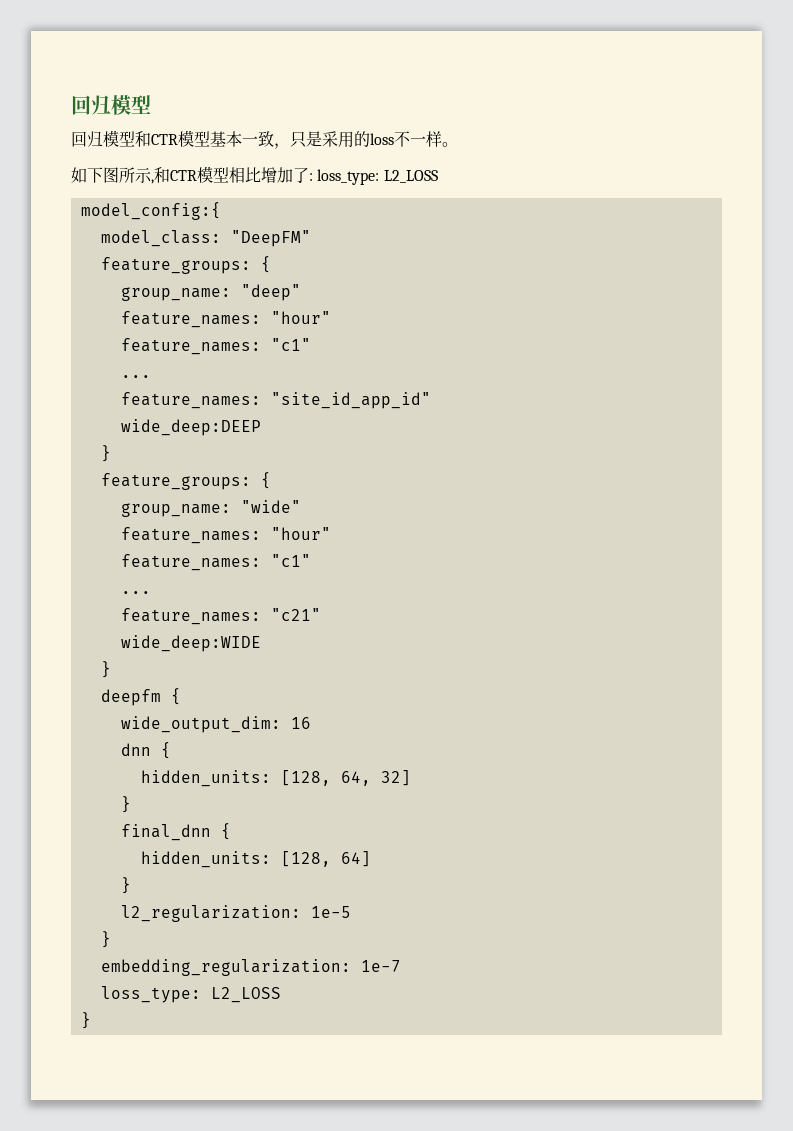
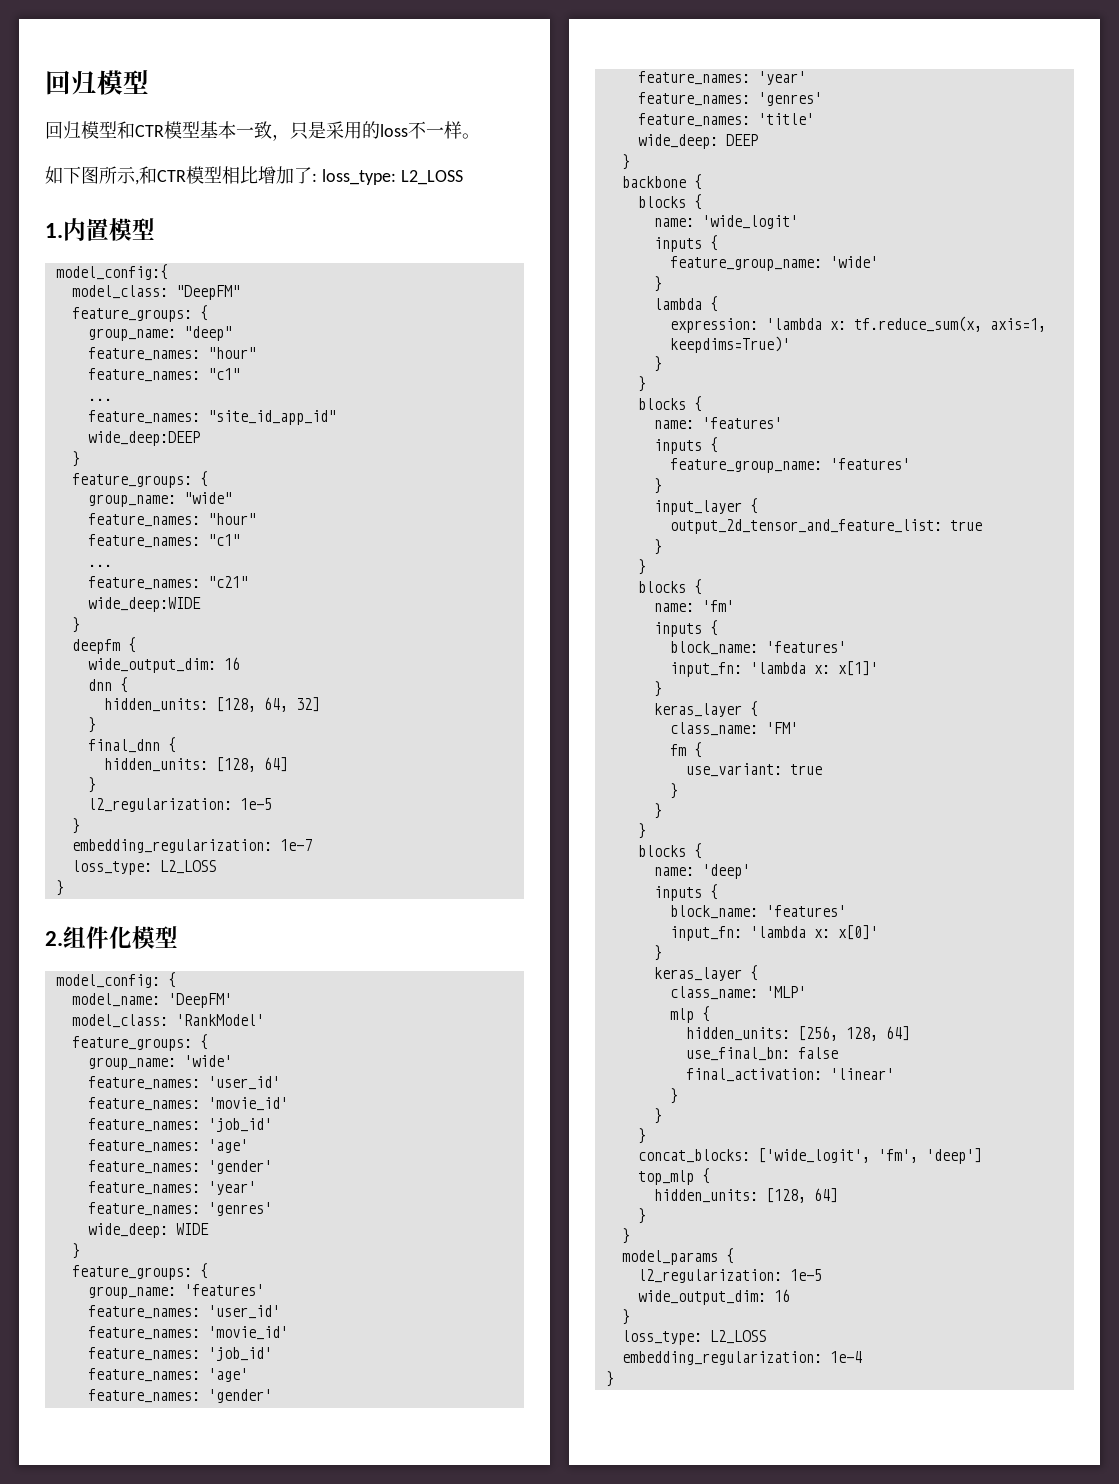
+ 1.内置模型
+ 2.组件化模型
+ model_config: {
+ model_name: 'DeepFM'
+ model_class: 'RankModel'
+ feature_groups: {
+ group_name: 'wide'
+ feature_names: 'user_id'
+ feature_names: 'movie_id'
+ feature_names: 'job_id'
+ feature_names: 'age'
+ feature_names: 'gender'
+ feature_names: 'year'
+ feature_names: 'genres'
+ wide_deep: WIDE
+ }
+ feature_groups: {
+ group_name: 'features'
+ feature_names: 'user_id'
+ feature_names: 'movie_id'
+ feature_names: 'job_id'
+ feature_names: 'age'
+ feature_names: 'gender'
+ feature_names: 'year'
+ feature_names: 'genres'
+ feature_names: 'title'
+ wide_deep: DEEP
+ }
+ backbone {
+ blocks {
+ name: 'wide_logit'
+ inputs {
+ feature_group_name: 'wide'
+ }
+ lambda {
+ expression: 'lambda x: tf.reduce_sum(x, axis=1, keepdims=True)'
+ }
+ }
+ blocks {
+ name: 'features'
+ inputs {
+ feature_group_name: 'features'
+ }
+ input_layer {
+ output_2d_tensor_and_feature_list: true
+ }
+ }
+ blocks {
+ name: 'fm'
+ inputs {
+ block_name: 'features'
+ input_fn: 'lambda x: x[1]'
+ }
+ keras_layer {
+ class_name: 'FM'
+ fm {
+ use_variant: true
+ }
+ }
+ }
+ blocks {
+ name: 'deep'
+ inputs {
+ block_name: 'features'
+ input_fn: 'lambda x: x[0]'
+ }
+ keras_layer {
+ class_name: 'MLP'
+ mlp {
+ hidden_units: [256, 128, 64]
+ use_final_bn: false
+ final_activation: 'linear'
+ }
+ }
+ }
+ concat_blocks: ['wide_logit', 'fm', 'deep']
+ top_mlp {
+ hidden_units: [128, 64]
+ }
+ }
+ model_params {
+ l2_regularization: 1e-5
+ wide_output_dim: 16
+ }
+ loss_type: L2_LOSS
+ embedding_regularization: 1e-4
+ }

